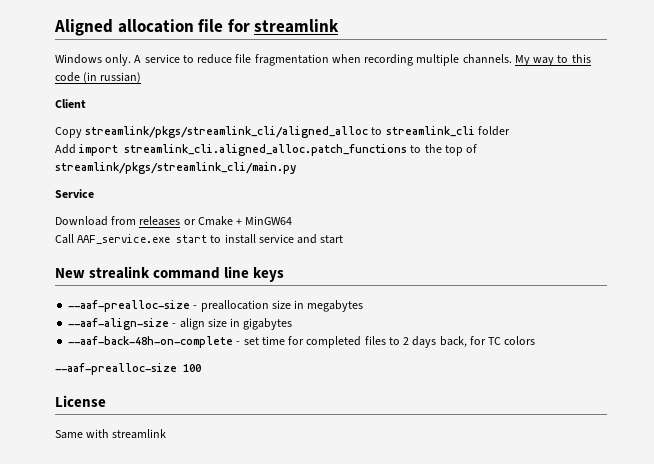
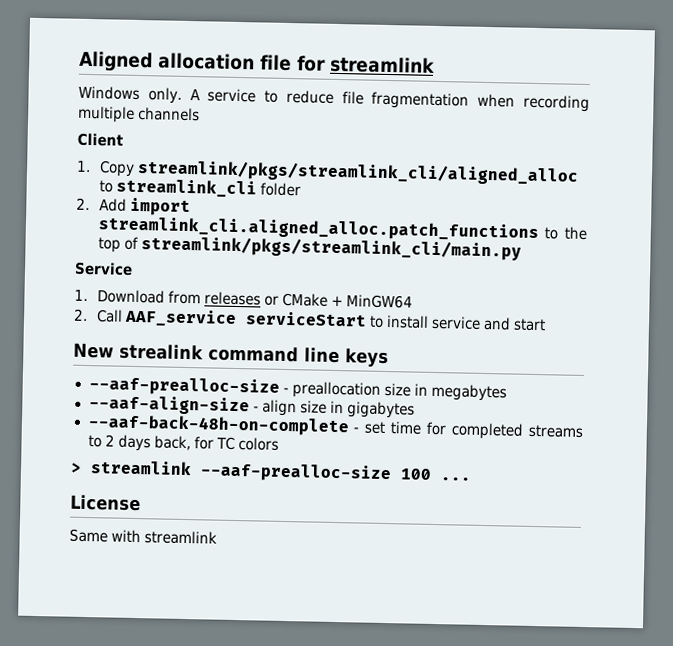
- A service to reduce file fragmentation when recording multiple channels. My way to this code (in russian)
+ A service to reduce file fragmentation when recording multiple channels
- Copy streamlink/pkgs/streamlink_cli/aligned_alloc to streamlink_cli folder
+ 1. Copy streamlink/pkgs/streamlink_cli/aligned_alloc to streamlink_cli folder
- Add import streamlink_cli.aligned_alloc.patch_functions to the top of streamlink/pkgs/streamlink_cli/main.py
+ 2. Add import streamlink_cli.aligned_alloc.patch_functions to the top of streamlink/pkgs/streamlink_cli/main.py
- Download from releases or Cmake + MinGW64
+ 1. Download from releases or CMake + MinGW64
- Call AAF_service.exe start to install service and start
+ 2. Call AAF_service serviceStart to install service and start
- --aaf-back-48h-on-complete - set time for completed files to 2 days back, for TC colors
+ --aaf-back-48h-on-complete - set time for completed streams to 2 days back, for TC colors
- --aaf-prealloc-size 100
+ > streamlink --aaf-prealloc-size 100 ...

